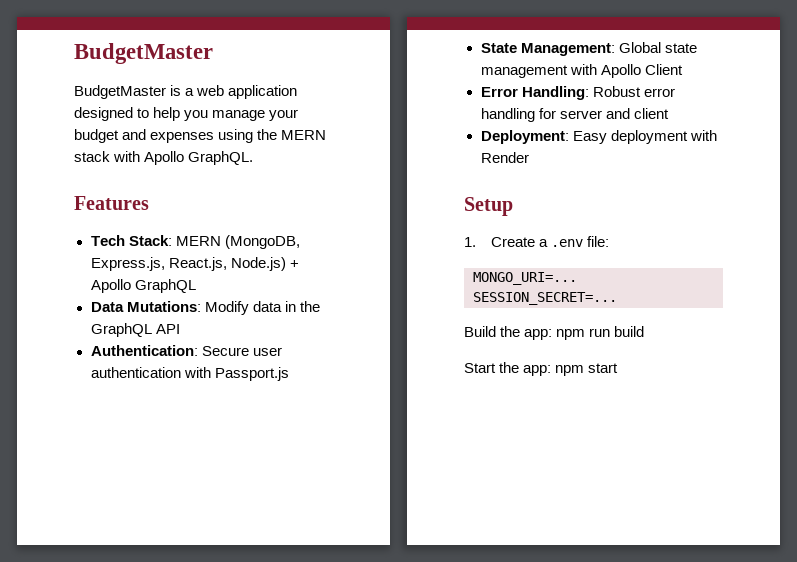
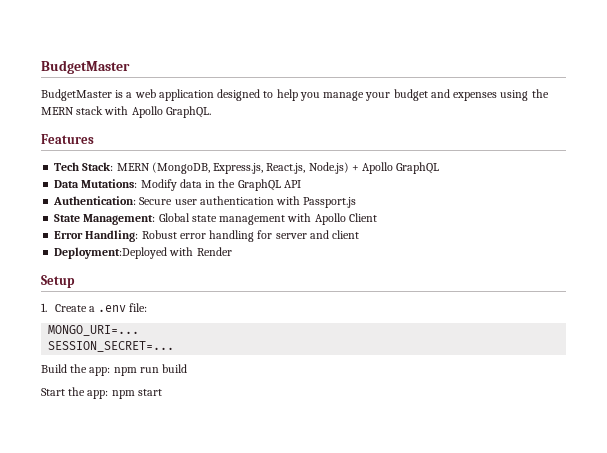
- Deployment: Easy deployment with Render
+ Deployment:Deployed with Render

